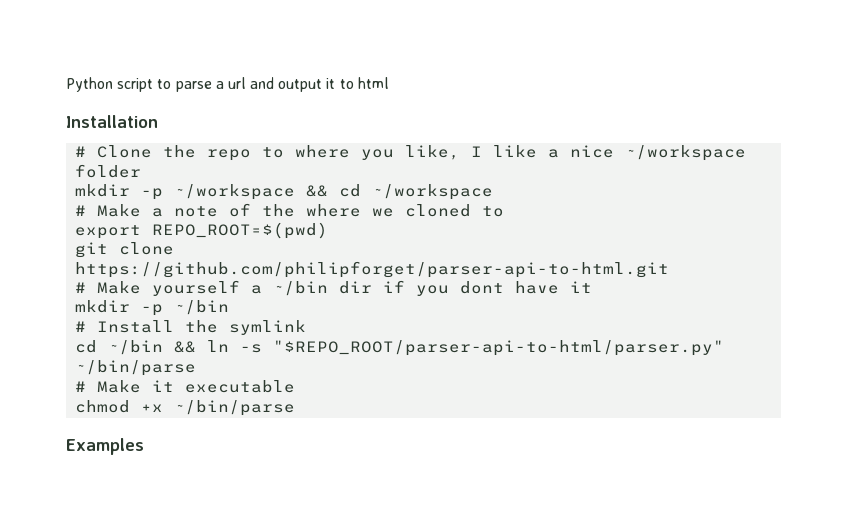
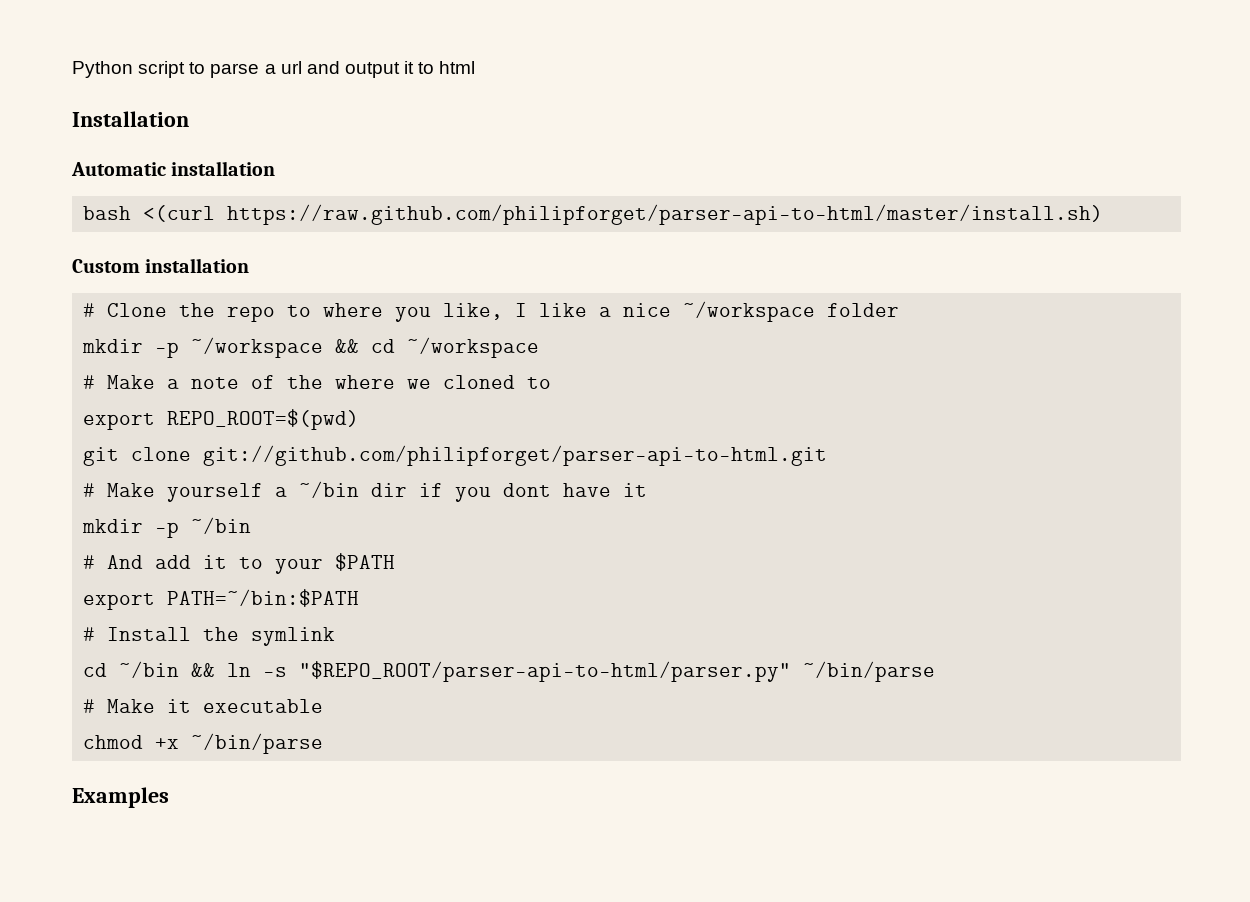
+ Automatic installation
+ bash <(curl https://raw.github.com/philipforget/parser-api-to-html/master/install.sh)
+ Custom installation
- git clone https://github.com/philipforget/parser-api-to-html.git
+ git clone git://github.com/philipforget/parser-api-to-html.git
+ # And add it to your $PATH
+ export PATH=~/bin:$PATH

